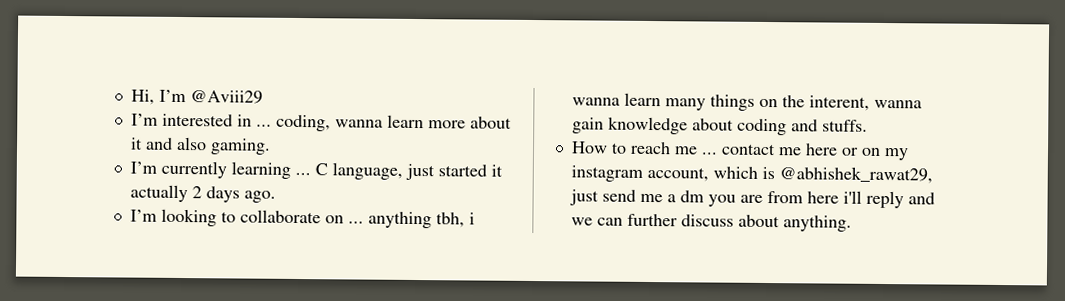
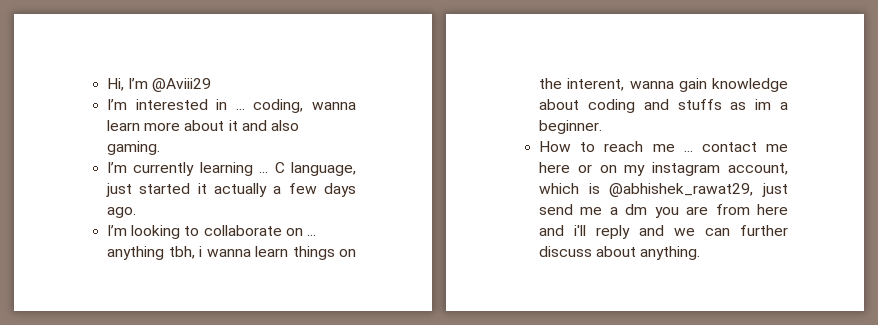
- C language, just started it actually 2 days ago.
+ C language, just started it actually a few days ago.
- I’m looking to collaborate on ... anything tbh, i wanna learn many things on the interent, wanna gain knowledge about coding and stuffs.
+ I’m looking to collaborate on ... anything tbh, i wanna learn things on the interent, wanna gain knowledge about coding and stuffs as im a beginner.
- How to reach me ... contact me here or on my instagram account, which is @abhishek_rawat29, just send me a dm you are from here i'll reply and we can further discuss about anything.
+ How to reach me ... contact me here or on my instagram account, which is @abhishek_rawat29, just send me a dm you are from here and i'll reply and we can further discuss about anything.

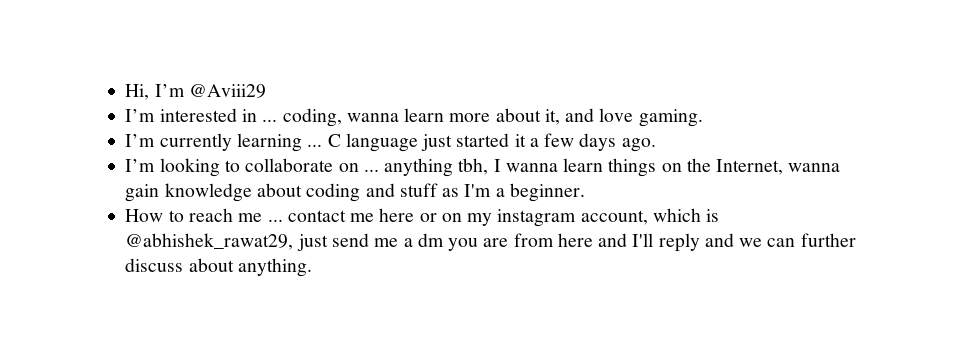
- I’m interested in ... coding, wanna learn more about it and also gaming.
+ I’m interested in ... coding, wanna learn more about it, and love gaming.
- C language, just started it actually a few days ago.
+ C language just started it a few days ago.
- I’m looking to collaborate on ... anything tbh, i wanna learn things on the interent, wanna gain knowledge about coding and stuffs as im a beginner.
+ I’m looking to collaborate on ... anything tbh, I wanna learn things on the Internet, wanna gain knowledge about coding and stuff as I'm a beginner.
- How to reach me ... contact me here or on my instagram account, which is @abhishek_rawat29, just send me a dm you are from here and i'll reply and we can further discuss about anything.
+ How to reach me ... contact me here or on my instagram account, which is @abhishek_rawat29, just send me a dm you are from here and I'll reply and we can further discuss about anything.

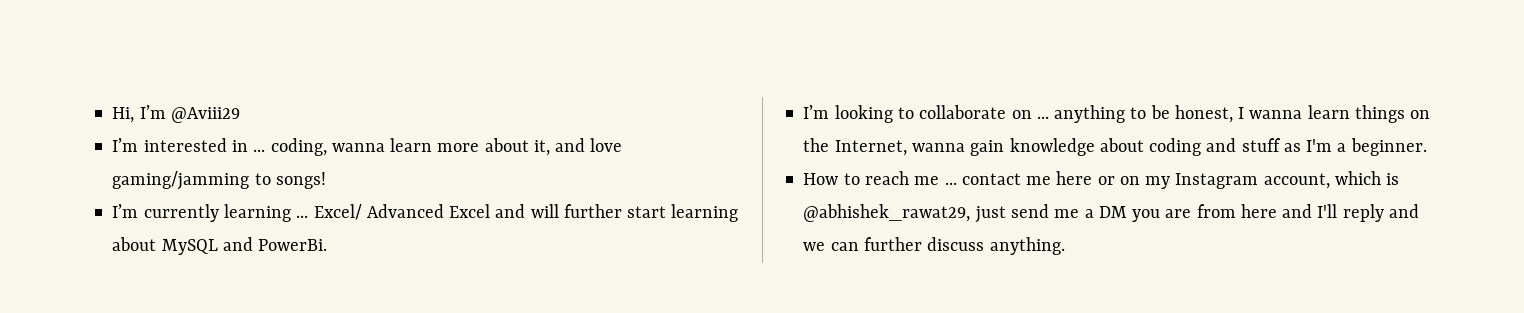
- I’m interested in ... coding, wanna learn more about it, and love gaming.
+ I’m interested in ... coding, wanna learn more about it, and love gaming/jamming to songs!
- C language just started it a few days ago.
+ Excel/ Advanced Excel and will further start learning about MySQL and PowerBi.
- I’m looking to collaborate on ... anything tbh, I wanna learn things on the Internet, wanna gain knowledge about coding and stuff as I'm a beginner.
+ I’m looking to collaborate on ... anything to be honest, I wanna learn things on the Internet, wanna gain knowledge about coding and stuff as I'm a beginner.
- How to reach me ... contact me here or on my instagram account, which is @abhishek_rawat29, just send me a dm you are from here and I'll reply and we can further discuss about anything.
+ How to reach me ... contact me here or on my Instagram account, which is @abhishek_rawat29, just send me a DM you are from here and I'll reply and we can further discuss anything.

